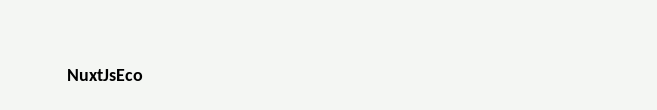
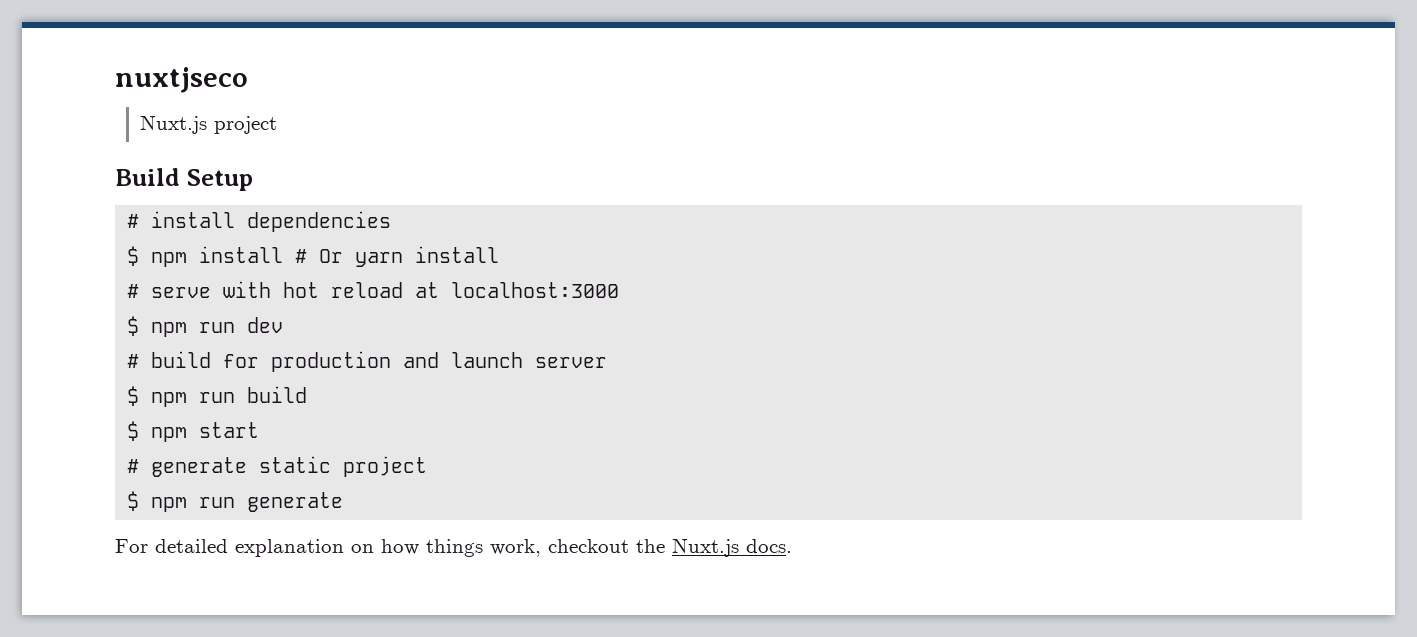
- NuxtJsEco
+ nuxtjseco
+ Nuxt.js project
+ Build Setup
+ # install dependencies
+ $ npm install # Or yarn install
+ # serve with hot reload at localhost:3000
+ $ npm run dev
+ # build for production and launch server
+ $ npm run build
+ $ npm start
+ # generate static project
+ $ npm run generate
+ For detailed explanation on how things work, checkout the Nuxt.js docs.

